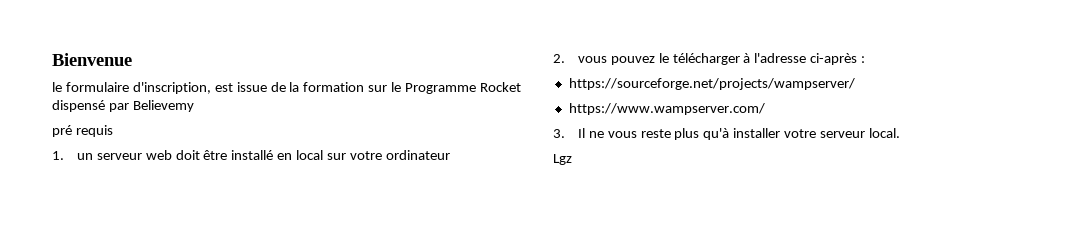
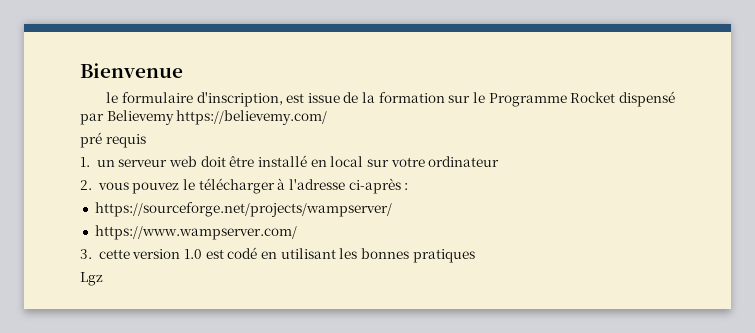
- le formulaire d'inscription, est issue de la formation sur le Programme Rocket dispensé par Believemy
+ le formulaire d'inscription, est issue de la formation sur le Programme Rocket dispensé par Believemy https://believemy.com/
- 3. Il ne vous reste plus qu'à installer votre serveur local.
+ 3. cette version 1.0 est codé en utilisant les bonnes pratiques

